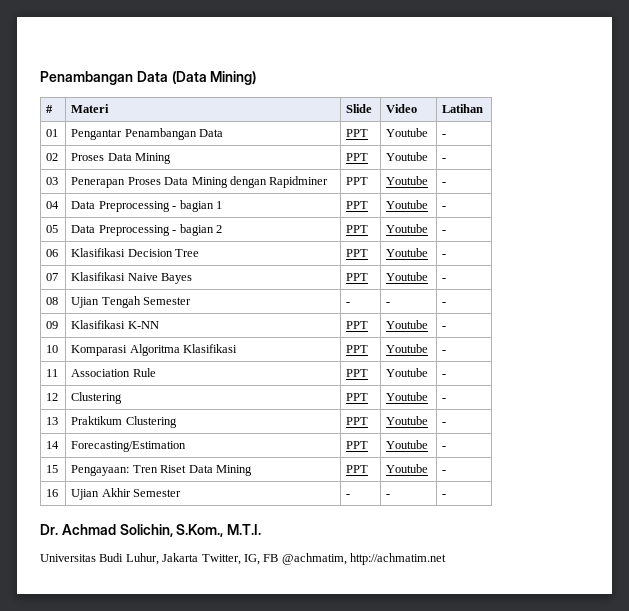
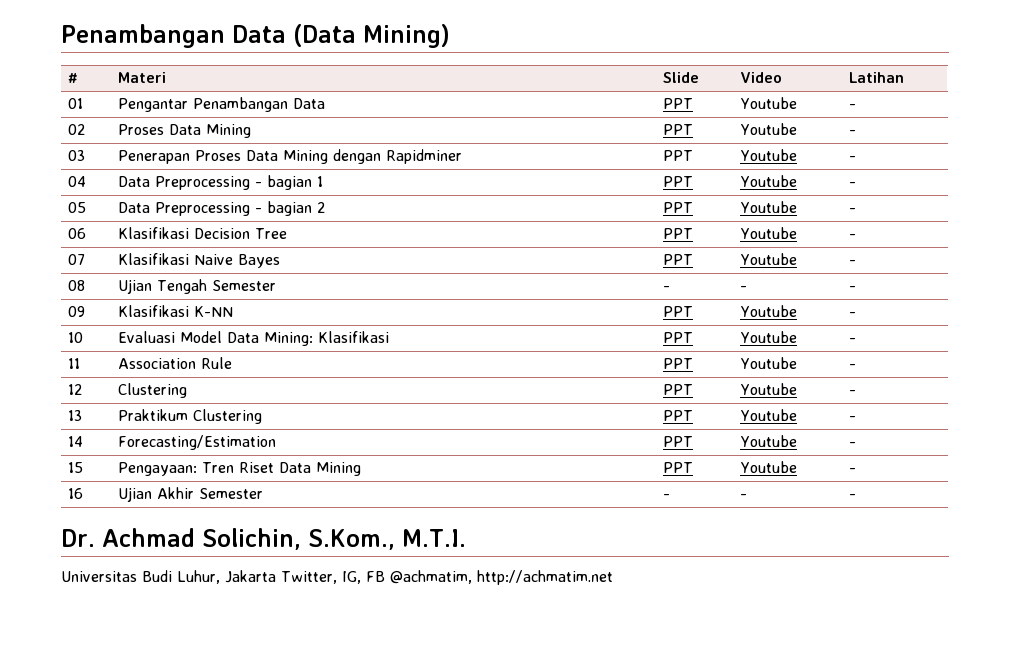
- 10 | Komparasi Algoritma Klasifikasi | PPT | Youtube | -
+ 10 | Evaluasi Model Data Mining: Klasifikasi | PPT | Youtube | -

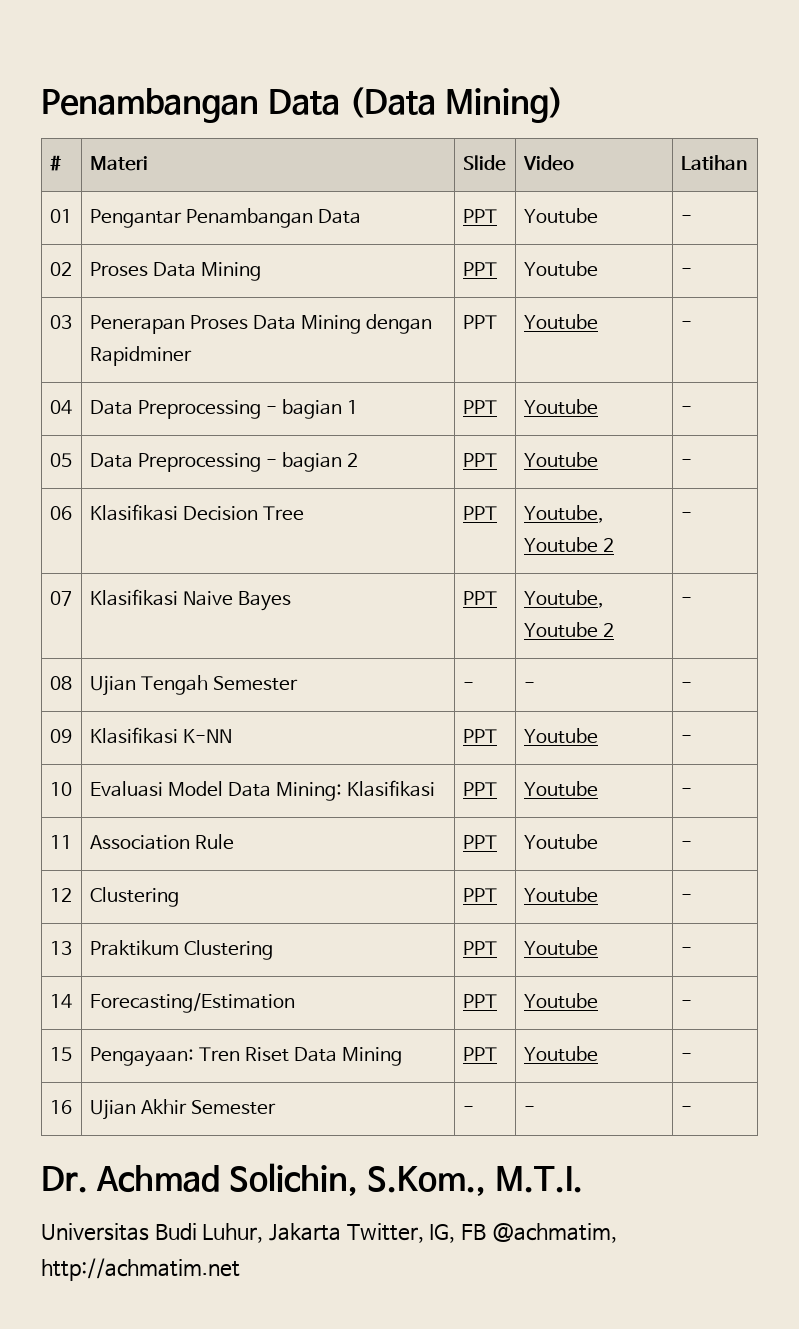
- 06 | Klasifikasi Decision Tree | PPT | Youtube | -
+ 06 | Klasifikasi Decision Tree | PPT | Youtube, Youtube 2 | -
- 07 | Klasifikasi Naive Bayes | PPT | Youtube | -
+ 07 | Klasifikasi Naive Bayes | PPT | Youtube, Youtube 2 | -

